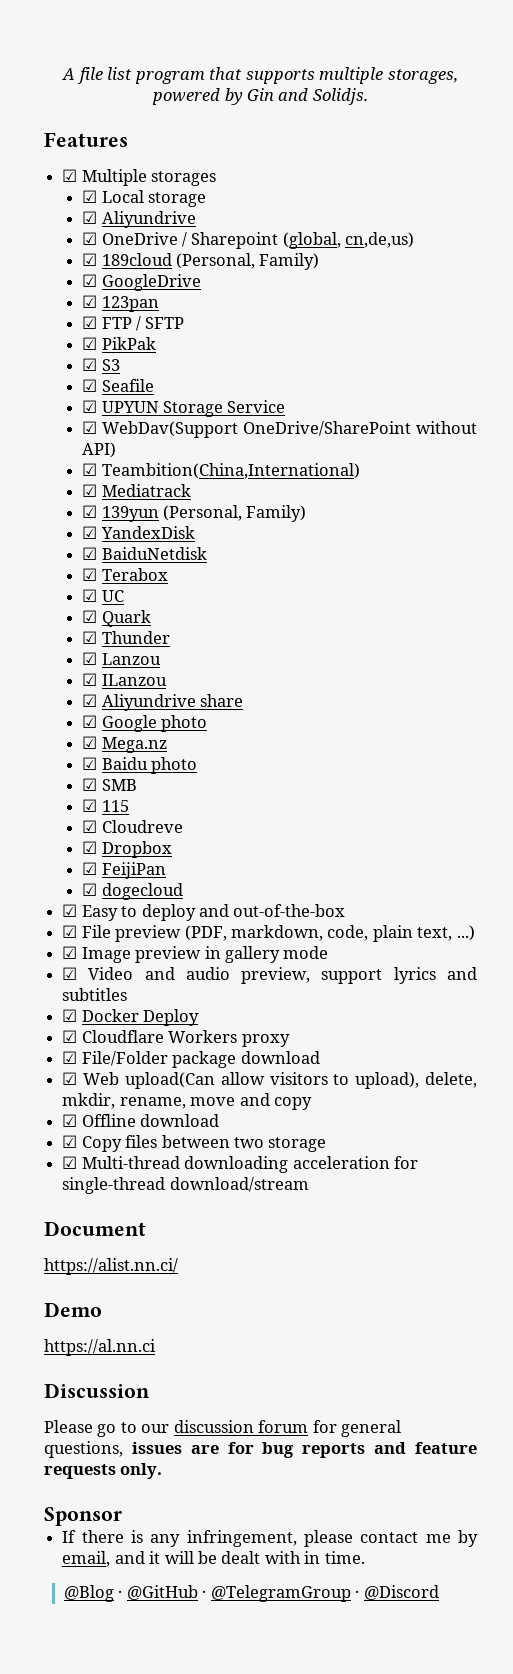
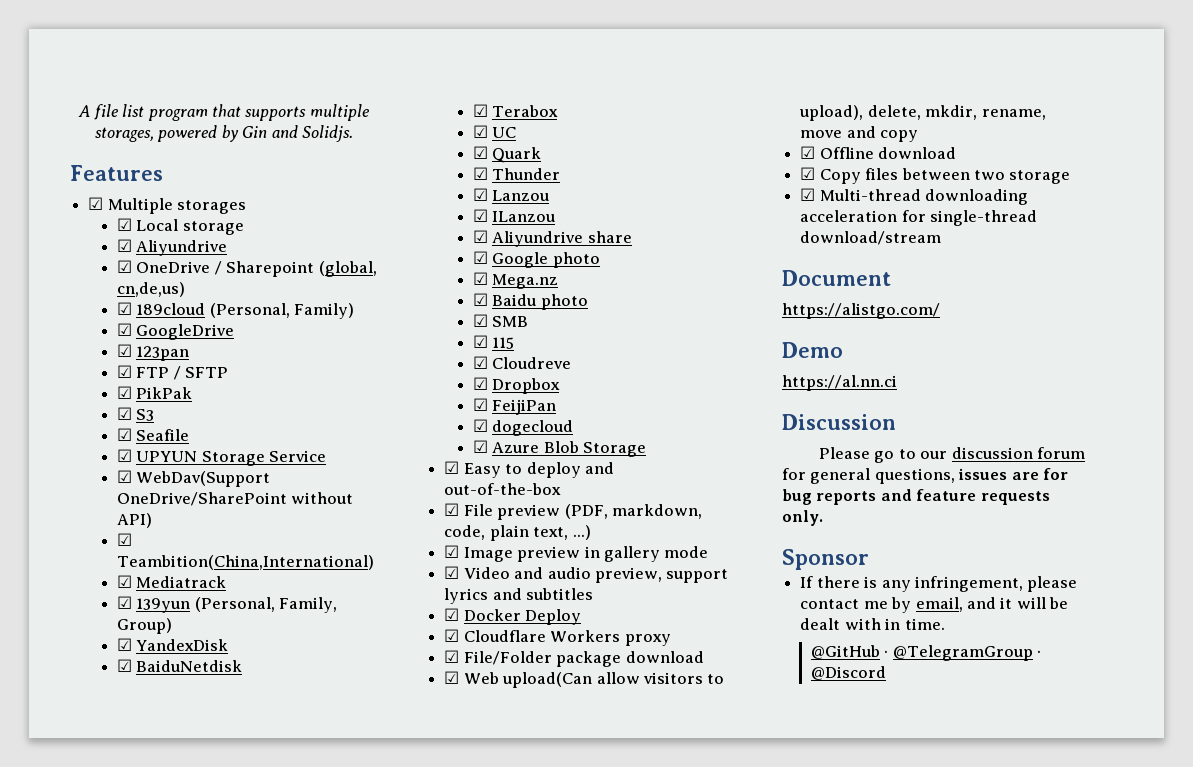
- ☑ 139yun (Personal, Family)
+ ☑ 139yun (Personal, Family, Group)
+ ☑ Azure Blob Storage
- https://alist.nn.ci/
+ https://alistgo.com/
- @Blog · @GitHub · @TelegramGroup · @Discord
+ @GitHub · @TelegramGroup · @Discord

